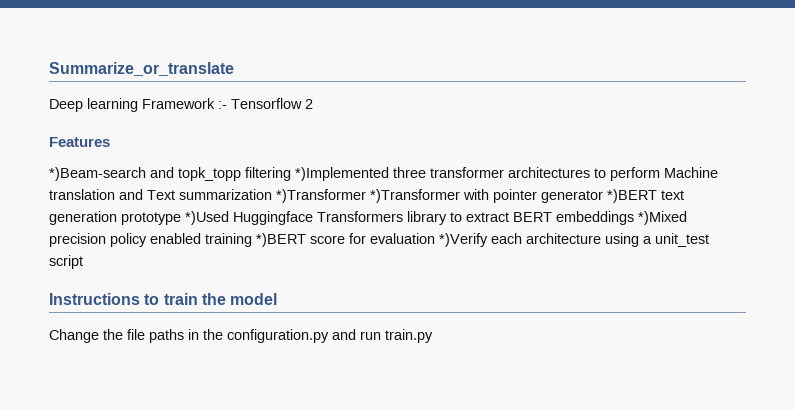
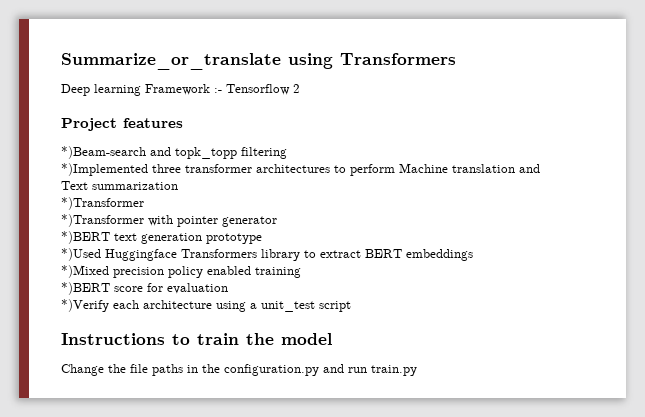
- Summarize_or_translate
+ Summarize_or_translate using Transformers
- Features
+ Project features
- *)Beam-search and topk_topp filtering *)Implemented three transformer architectures to perform Machine translation and Text summarization *)Transformer *)Transformer with pointer generator *)BERT text generation prototype *)Used Huggingface Transformers library to extract BERT embeddings *)Mixed precision policy enabled training *)BERT score for evaluation *)Verify each architecture using a unit_test script
+ *)Beam-search and topk_topp filtering
+ *)Implemented three transformer architectures to perform Machine translation and Text summarization
+ *)Transformer
+ *)Transformer with pointer generator
+ *)BERT text generation prototype
+ *)Used Huggingface Transformers library to extract BERT embeddings
+ *)Mixed precision policy enabled training
+ *)BERT score for evaluation
+ *)Verify each architecture using a unit_test script

